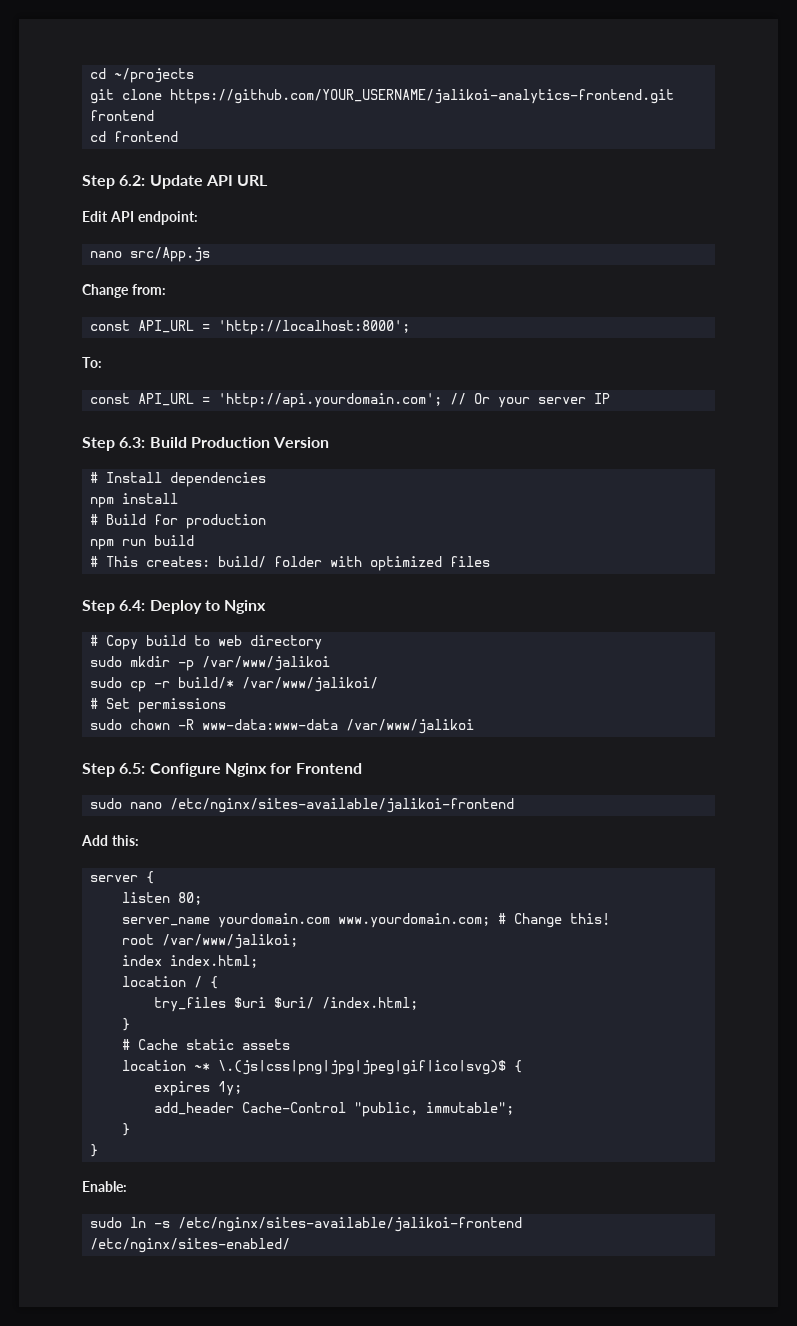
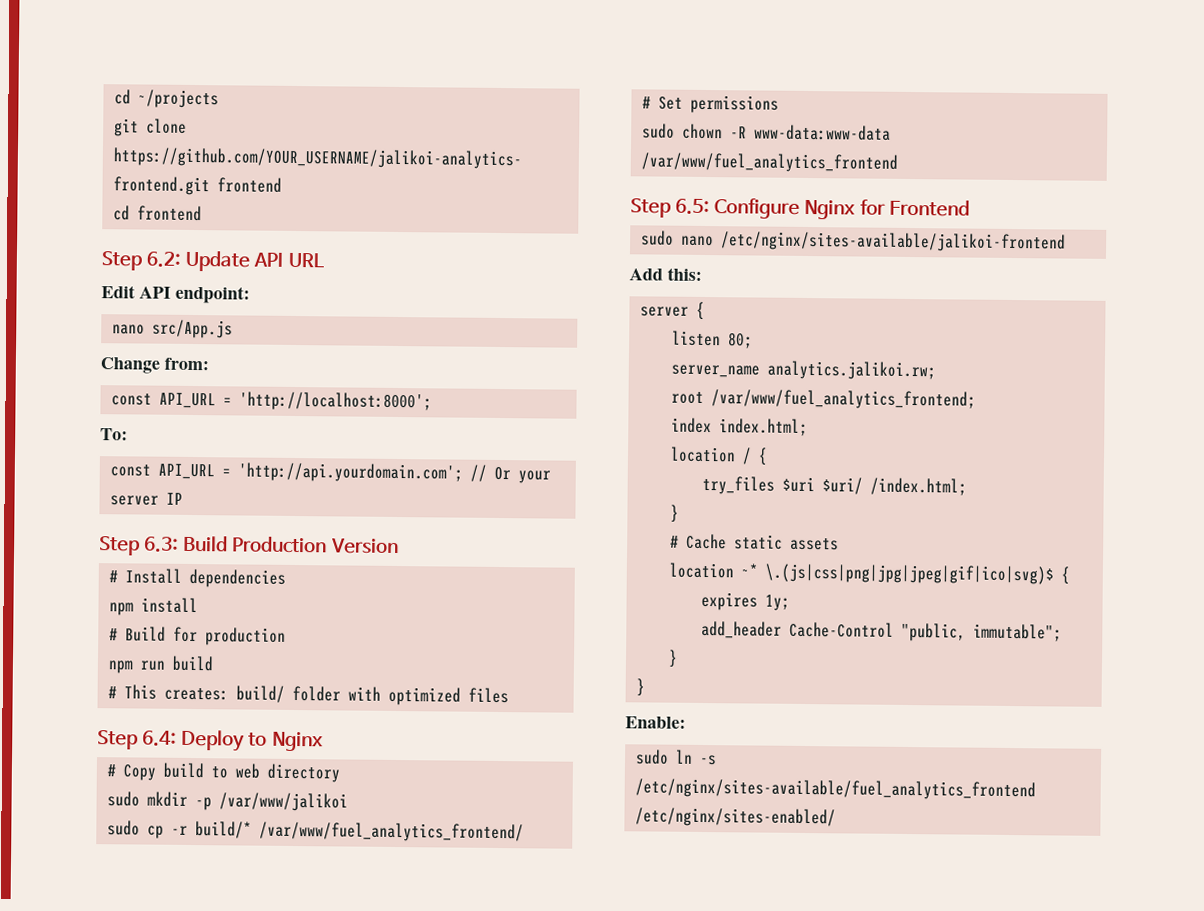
- sudo cp -r build/* /var/www/jalikoi/
+ sudo cp -r build/* /var/www/fuel_analytics_frontend/
- sudo chown -R www-data:www-data /var/www/jalikoi
+ sudo chown -R www-data:www-data /var/www/fuel_analytics_frontend
- server_name yourdomain.com www.yourdomain.com; # Change this!
+ server_name analytics.jalikoi.rw;
- root /var/www/jalikoi;
+ root /var/www/fuel_analytics_frontend;
- sudo ln -s /etc/nginx/sites-available/jalikoi-frontend /etc/nginx/sites-enabled/
+ sudo ln -s /etc/nginx/sites-available/fuel_analytics_frontend /etc/nginx/sites-enabled/

